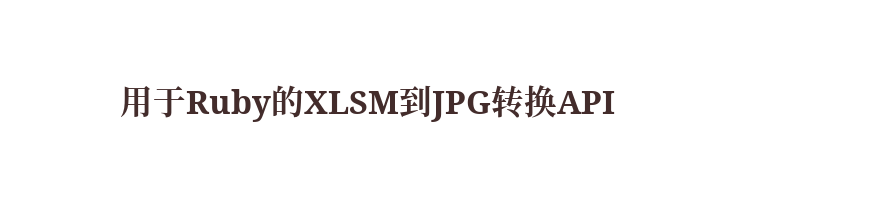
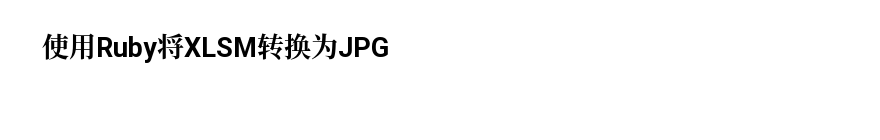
- 用于Ruby的XLSM到JPG转换API
+ 使用Ruby将XLSM转换为JPG

